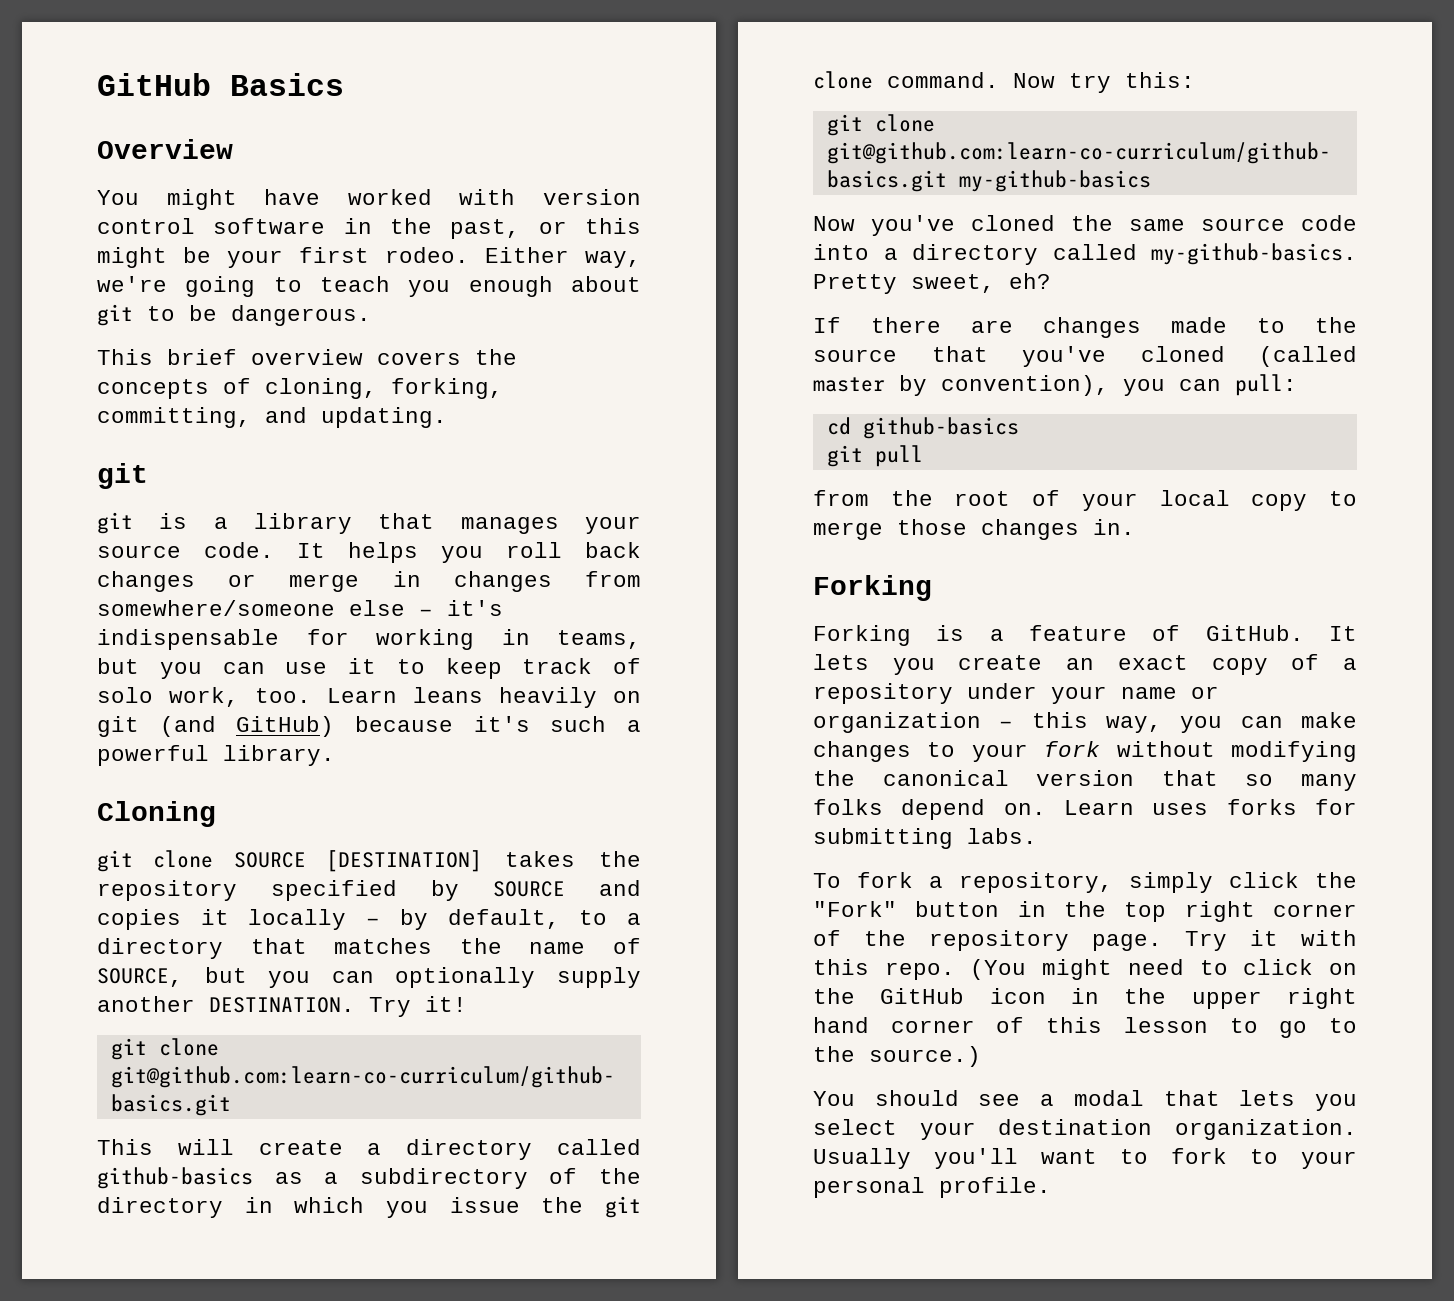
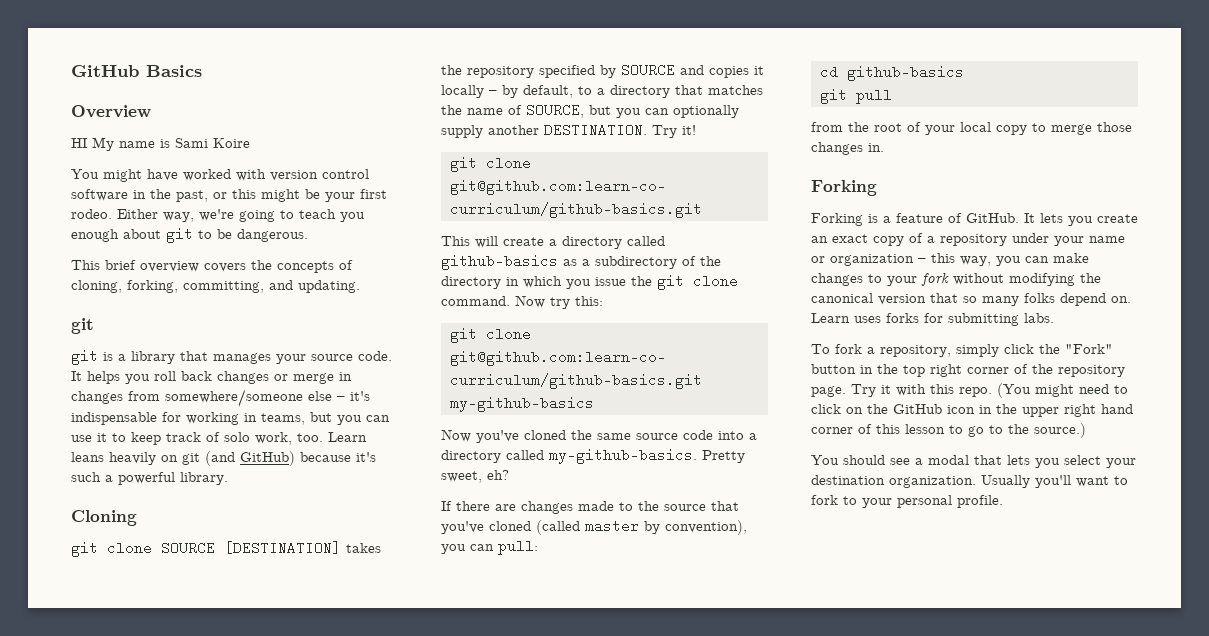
+ HI My name is Sami Koire

